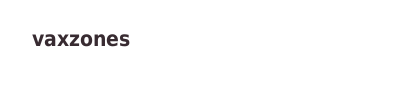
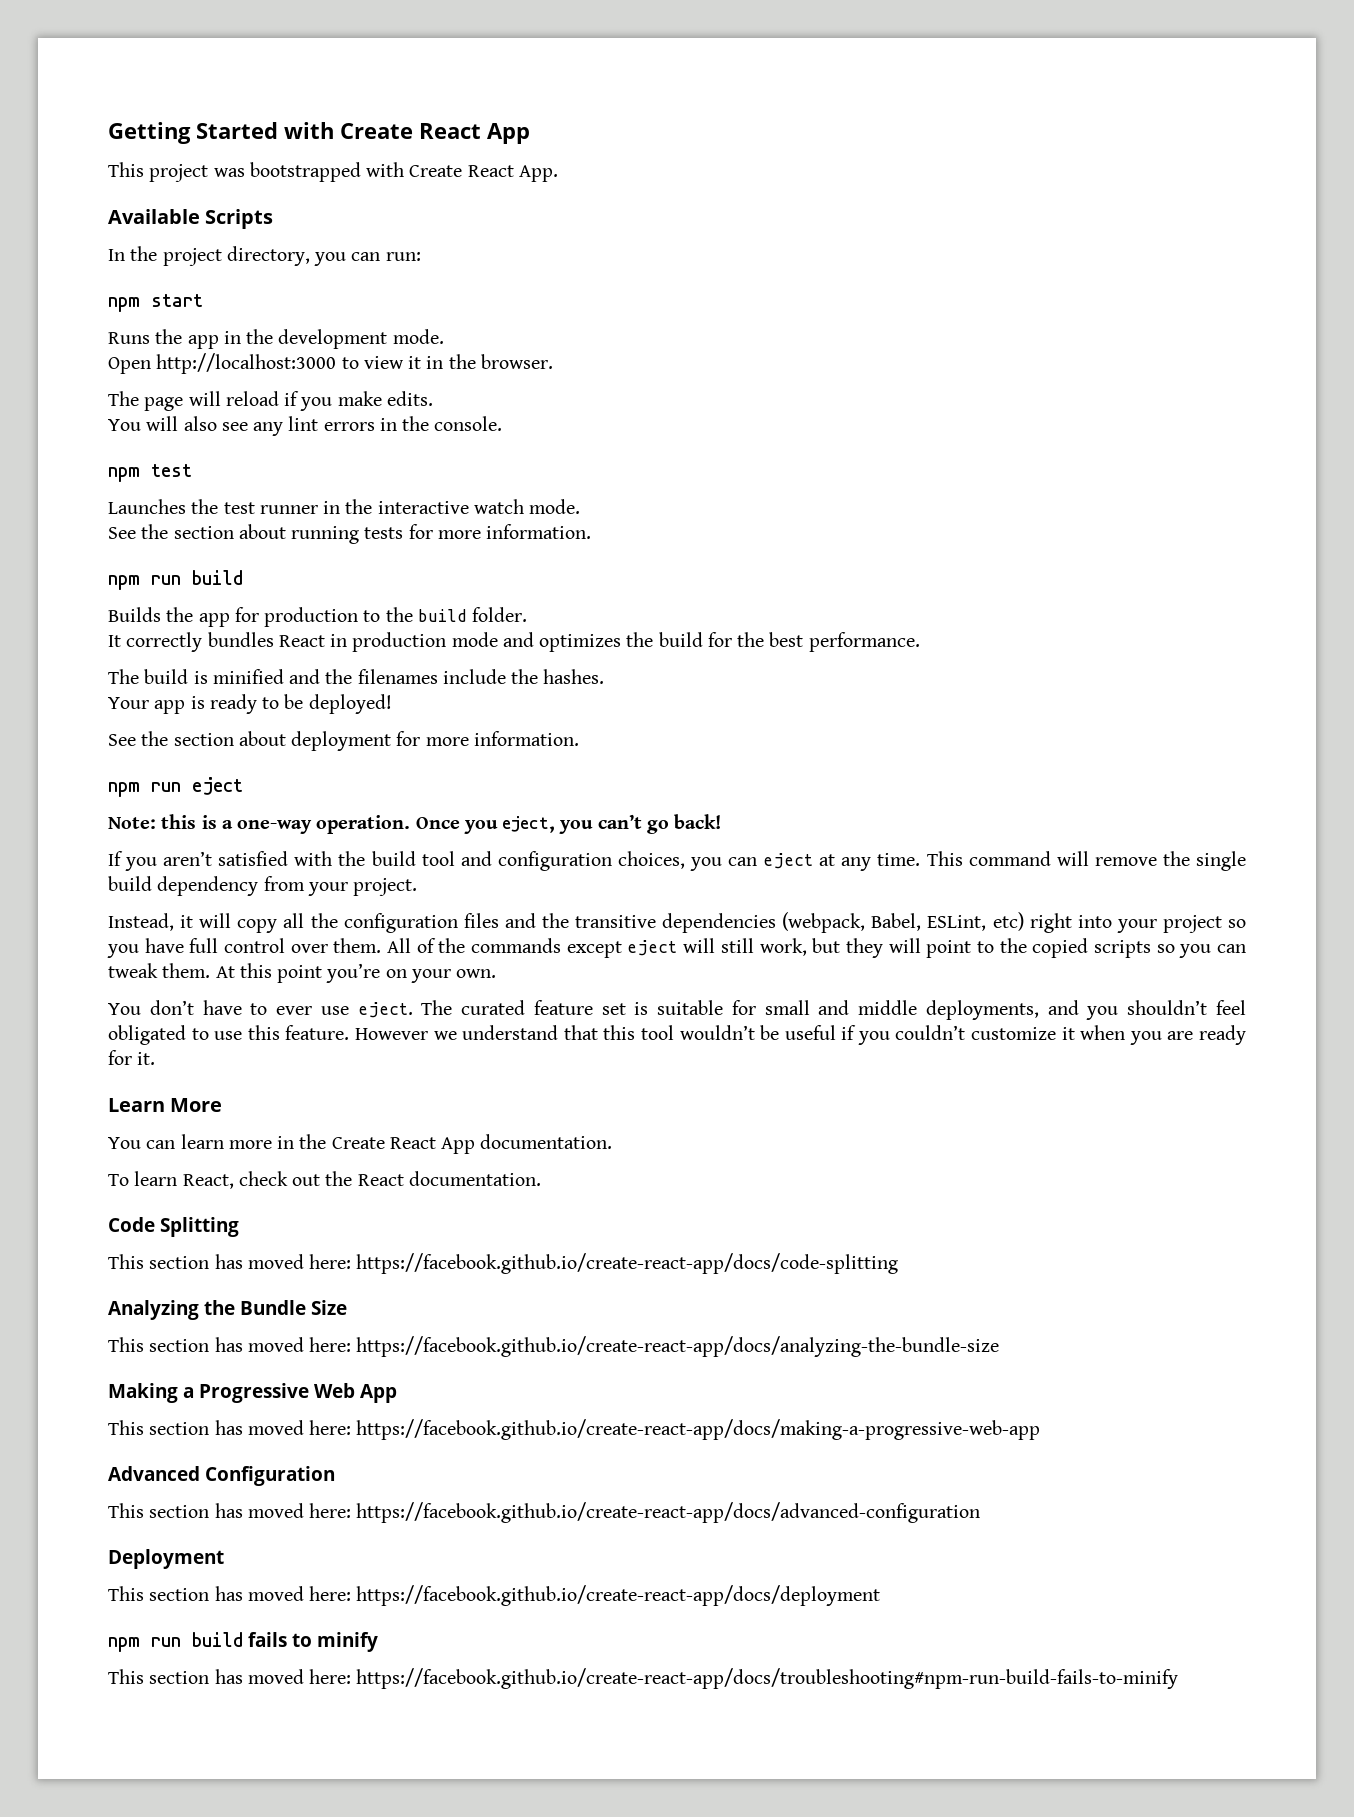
- vaxzones
+ Getting Started with Create React App
+ This project was bootstrapped with Create React App.
+ Available Scripts
+ In the project directory, you can run:
+ npm start
+ Runs the app in the development mode.
+ Open http://localhost:3000 to view it in the browser.
+ The page will reload if you make edits.
+ You will also see any lint errors in the console.
+ npm test
+ Launches the test runner in the interactive watch mode.
+ See the section about running tests for more information.
+ npm run build
+ Builds the app for production to the build folder.
+ It correctly bundles React in production mode and optimizes the build for the best performance.
+ The build is minified and the filenames include the hashes.
+ Your app is ready to be deployed!
+ See the section about deployment for more information.
+ npm run eject
+ Note: this is a one-way operation. Once you eject, you can’t go back!
+ If you aren’t satisfied with the build tool and configuration choices, you can eject at any time. This command will remove the single build dependency from your project.
+ Instead, it will copy all the configuration files and the transitive dependencies (webpack, Babel, ESLint, etc) right into your project so you have full control over them. All of the commands except eject will still work, but they will point to the copied scripts so you can tweak them. At this point you’re on your own.
+ You don’t have to ever use eject. The curated feature set is suitable for small and middle deployments, and you shouldn’t feel obligated to use this feature. However we understand that this tool wouldn’t be useful if you couldn’t customize it when you are ready for it.
+ Learn More
+ You can learn more in the Create React App documentation.
+ To learn React, check out the React documentation.
+ Code Splitting
+ This section has moved here: https://facebook.github.io/create-react-app/docs/code-splitting
+ Analyzing the Bundle Size
+ This section has moved here: https://facebook.github.io/create-react-app/docs/analyzing-the-bundle-size
+ Making a Progressive Web App
+ This section has moved here: https://facebook.github.io/create-react-app/docs/making-a-progressive-web-app
+ Advanced Configuration
+ This section has moved here: https://facebook.github.io/create-react-app/docs/advanced-configuration
+ Deployment
+ This section has moved here: https://facebook.github.io/create-react-app/docs/deployment
+ npm run build fails to minify
+ This section has moved here: https://facebook.github.io/create-react-app/docs/troubleshooting#npm-run-build-fails-to-minify

